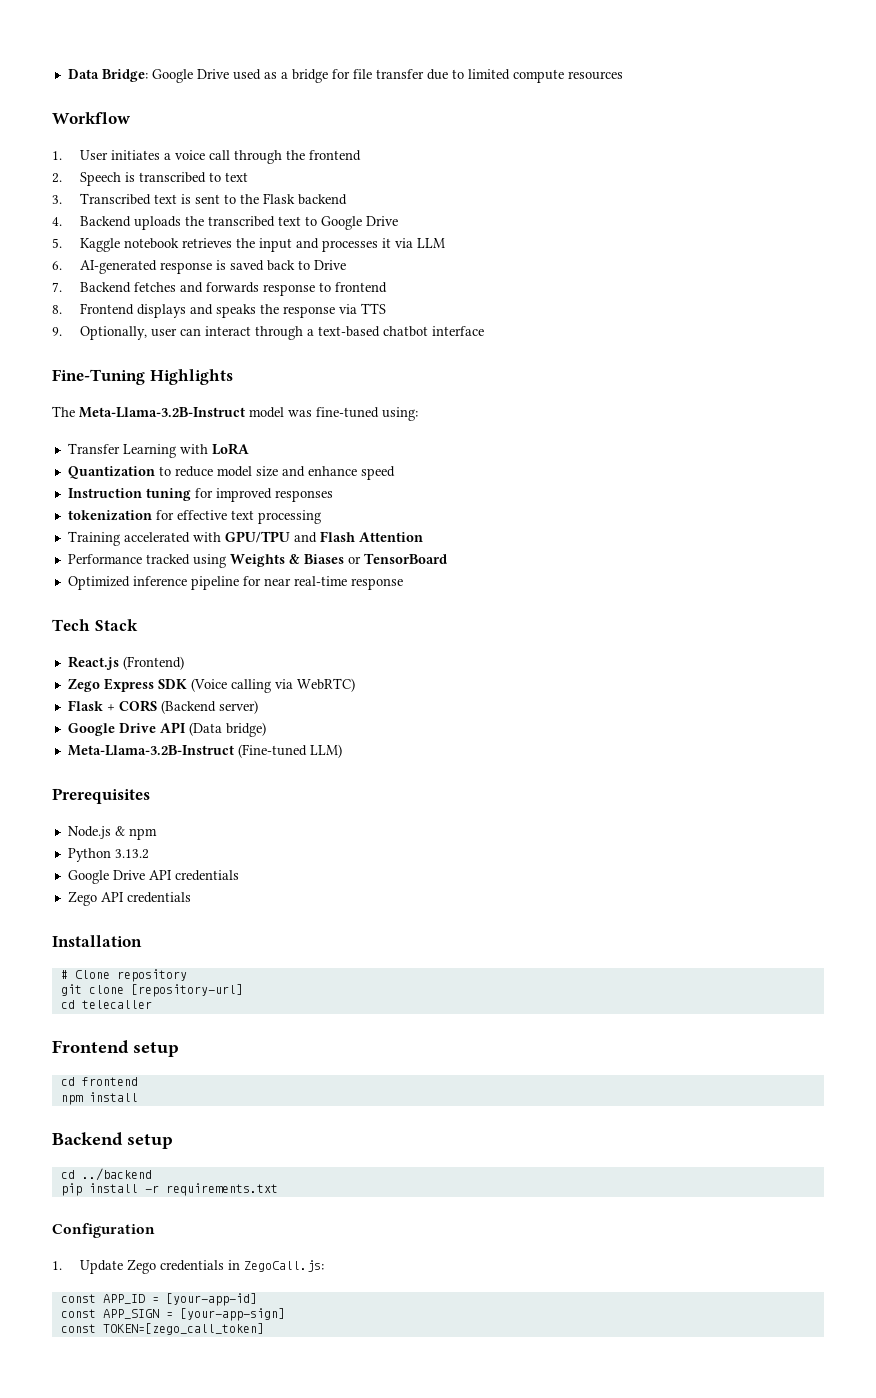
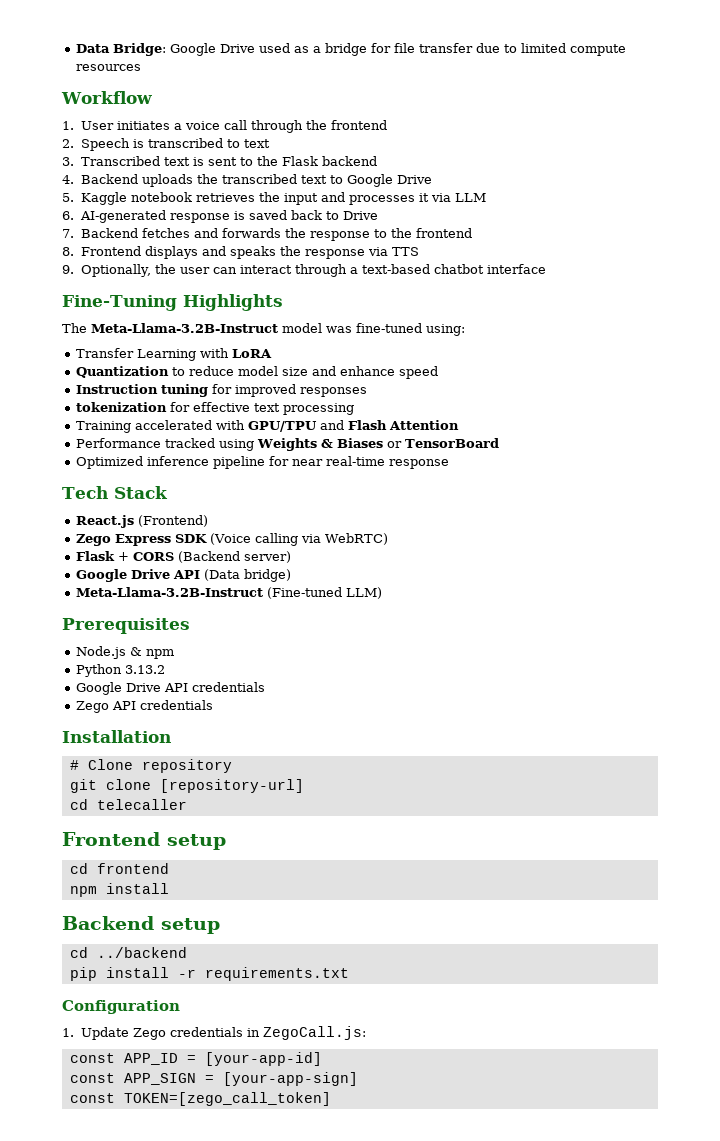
- 7. Backend fetches and forwards response to frontend
+ 7. Backend fetches and forwards the response to the frontend
- 9. Optionally, user can interact through a text-based chatbot interface
+ 9. Optionally, the user can interact through a text-based chatbot interface

